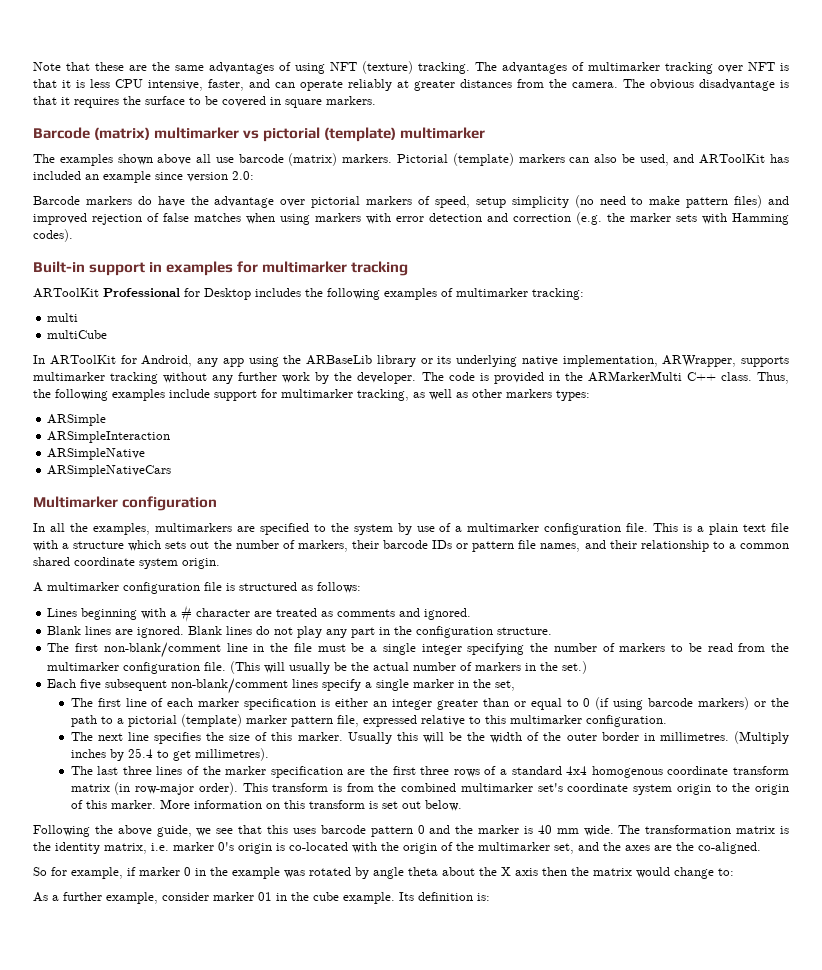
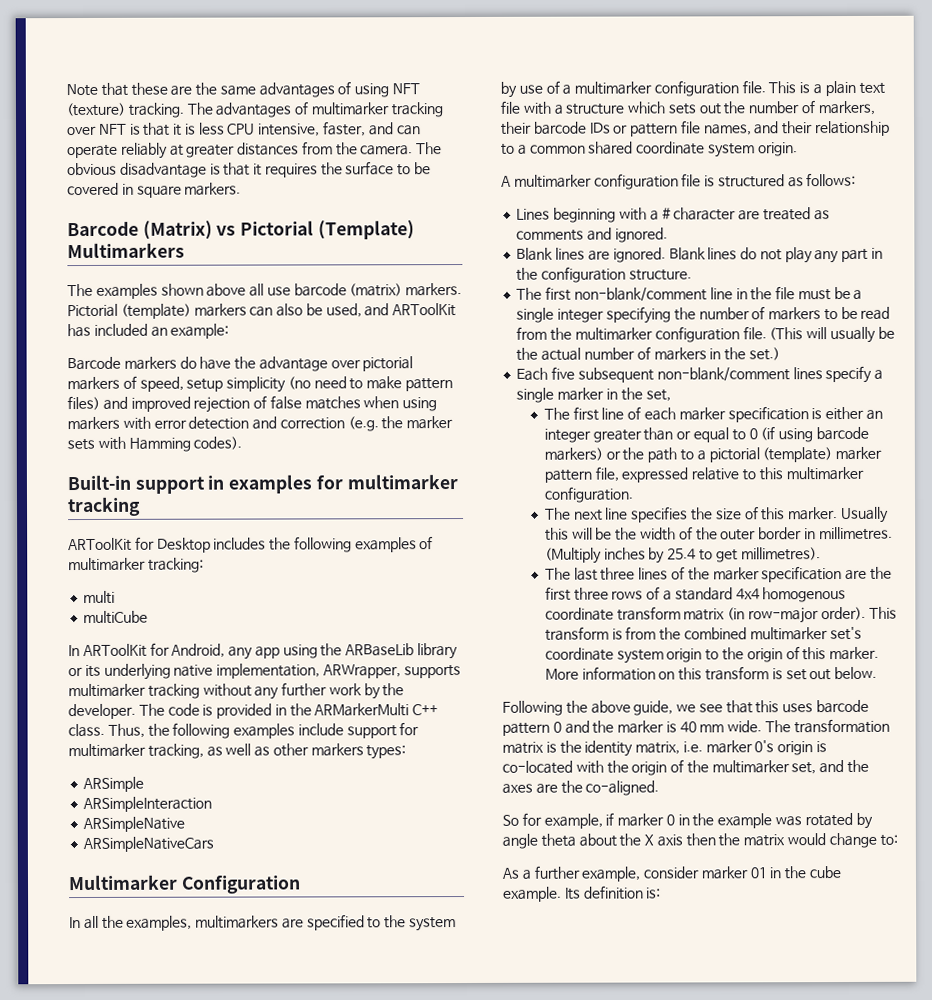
- Barcode (matrix) multimarker vs pictorial (template) multimarker
+ Barcode (Matrix) vs Pictorial (Template) Multimarkers
- Pictorial (template) markers can also be used, and ARToolKit has included an example since version 2.0:
+ Pictorial (template) markers can also be used, and ARToolKit has included an example:
- ARToolKit Professional for Desktop includes the following examples of multimarker tracking:
+ ARToolKit for Desktop includes the following examples of multimarker tracking:
- Multimarker configuration
+ Multimarker Configuration

